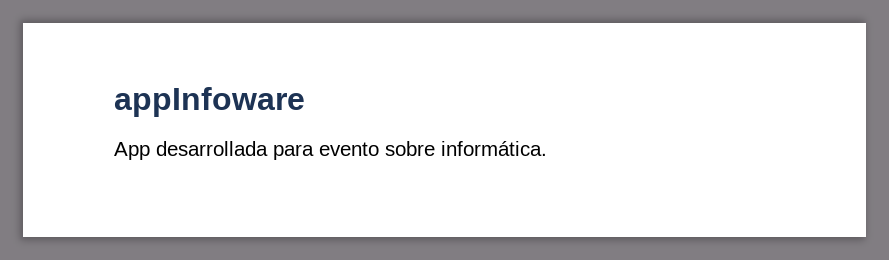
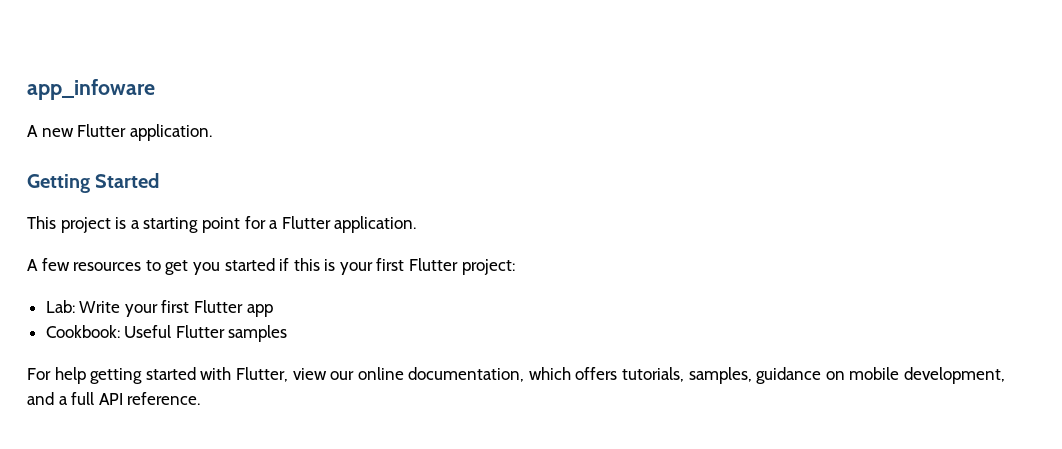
- appInfoware
- App desarrollada para evento sobre informática.
+ app_infoware
+ A new Flutter application.
+ Getting Started
+ This project is a starting point for a Flutter application.
+ A few resources to get you started if this is your first Flutter project:
+ Lab: Write your first Flutter app
+ Cookbook: Useful Flutter samples
+ For help getting started with Flutter, view our online documentation, which offers tutorials, samples, guidance on mobile development, and a full API reference.

